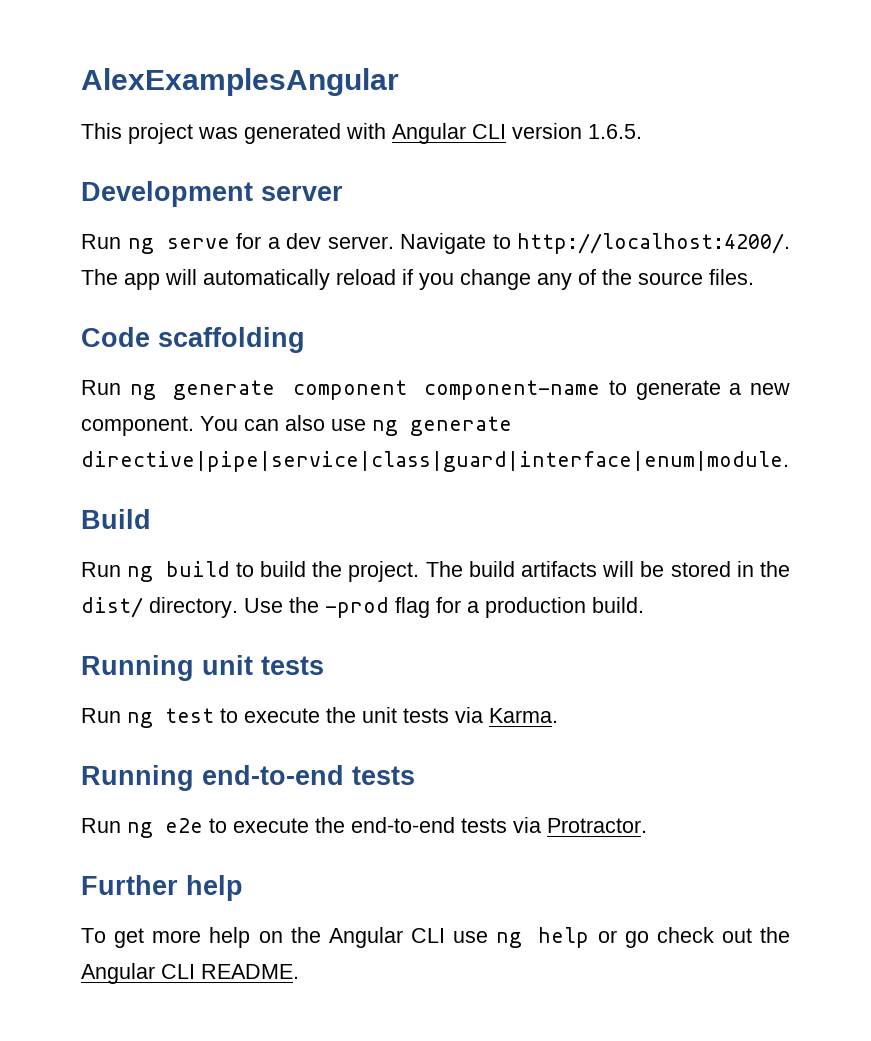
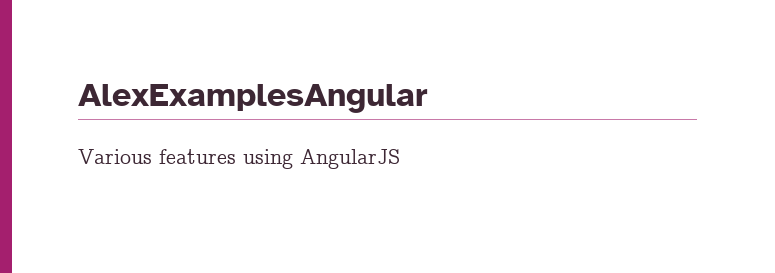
- This project was generated with Angular CLI version 1.6.5.
- Development server
- Run ng serve for a dev server. Navigate to http://localhost:4200/. The app will automatically reload if you change any of the source files.
- Code scaffolding
- Run ng generate component component-name to generate a new component. You can also use ng generate directive|pipe|service|class|guard|interface|enum|module.
- Build
- Run ng build to build the project. The build artifacts will be stored in the dist/ directory. Use the -prod flag for a production build.
- Running unit tests
- Run ng test to execute the unit tests via Karma.
- Running end-to-end tests
- Run ng e2e to execute the end-to-end tests via Protractor.
- Further help
- To get more help on the Angular CLI use ng help or go check out the Angular CLI README.
+ Various features using AngularJS

